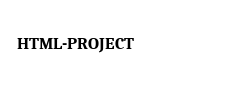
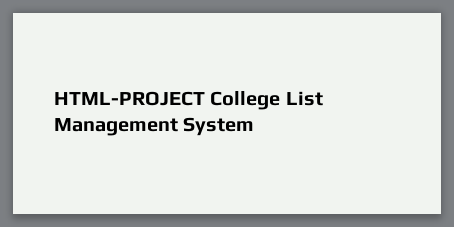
- HTML-PROJECT
+ HTML-PROJECT College List Management System

